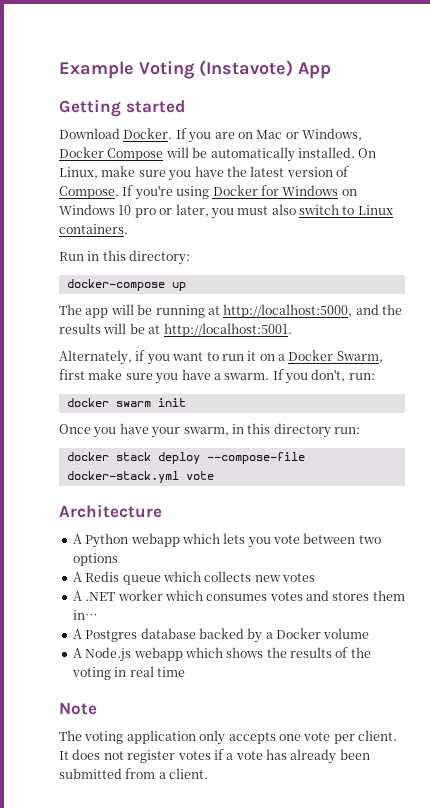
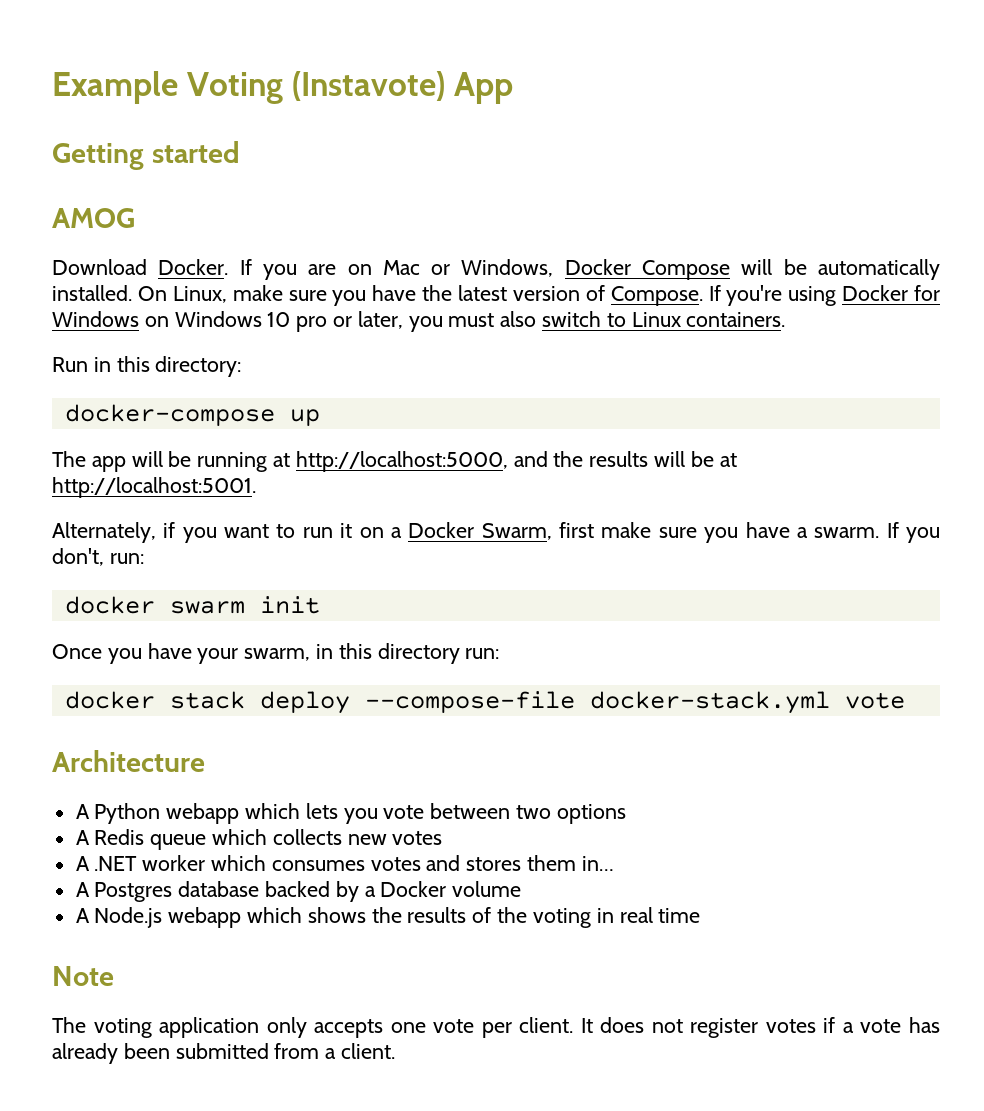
+ AMOG

